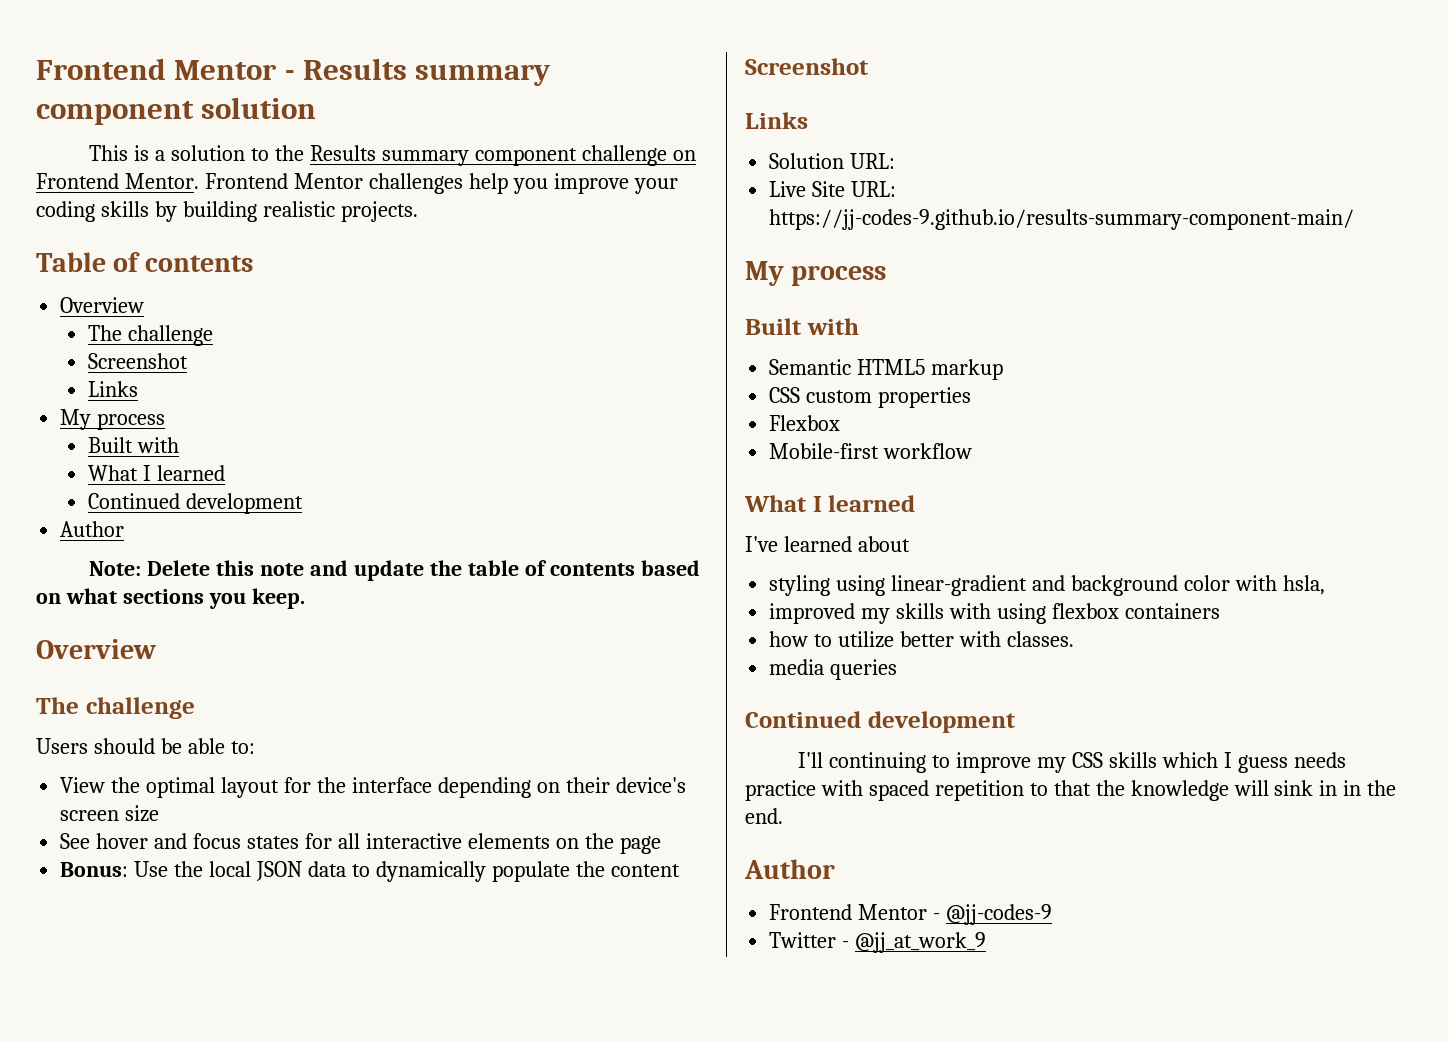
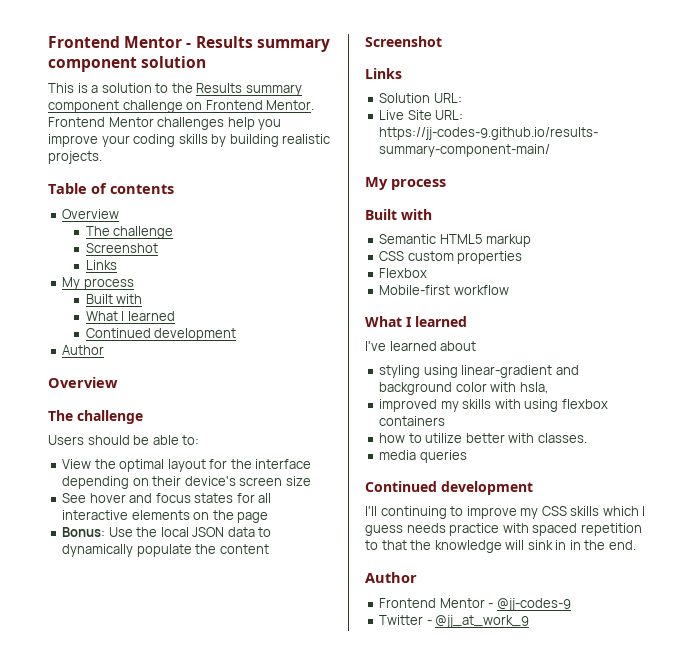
- Note: Delete this note and update the table of contents based on what sections you keep.

